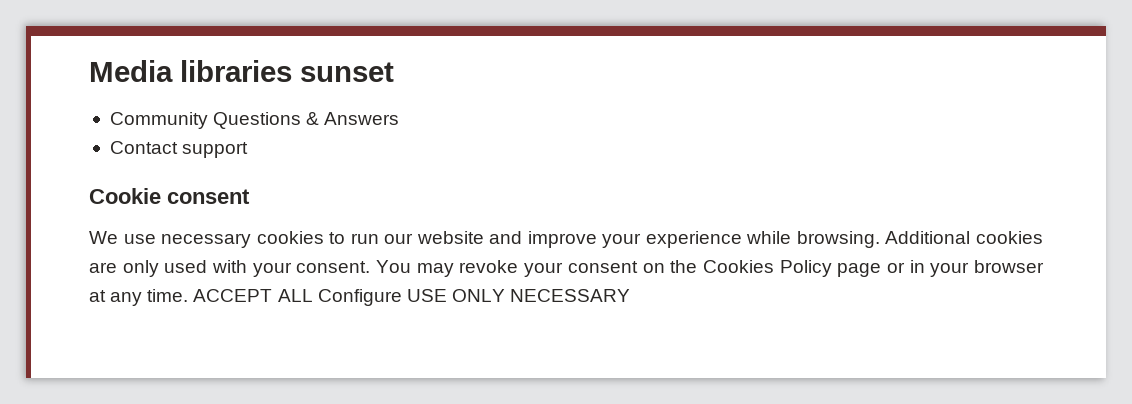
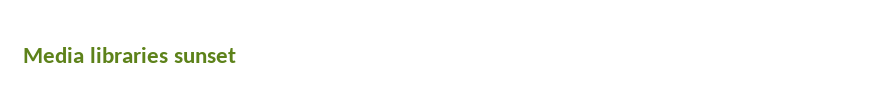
- Community Questions & Answers
- Contact support
- Cookie consent
- We use necessary cookies to run our website and improve your experience while browsing. Additional cookies are only used with your consent. You may revoke your consent on the Cookies Policy page or in your browser at any time. ACCEPT ALL Configure USE ONLY NECESSARY

